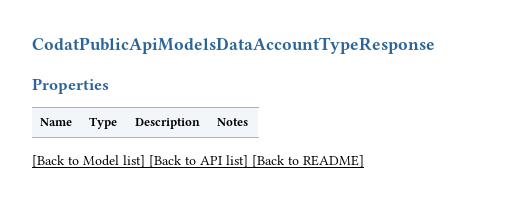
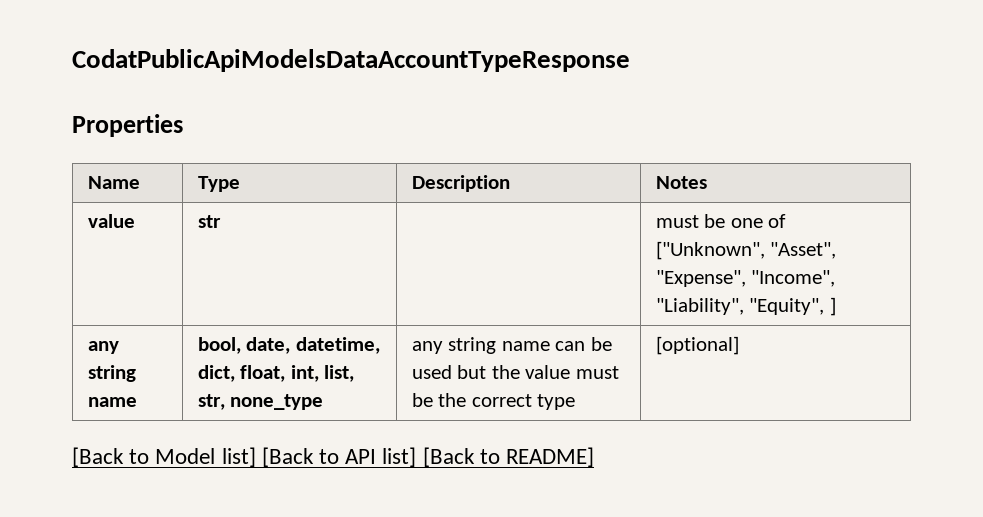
+ value | str | | must be one of ["Unknown", "Asset", "Expense", "Income", "Liability", "Equity", ]
+ any string name | bool, date, datetime, dict, float, int, list, str, none_type | any string name can be used but the value must be the correct type | [optional]

